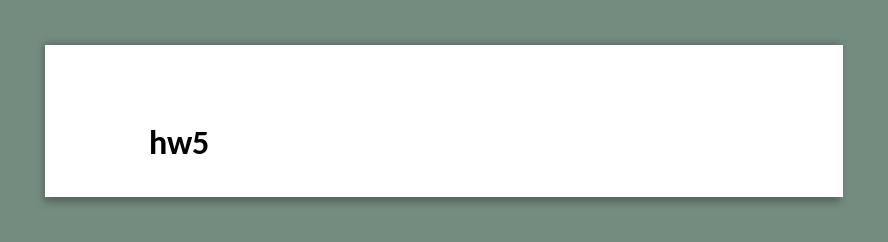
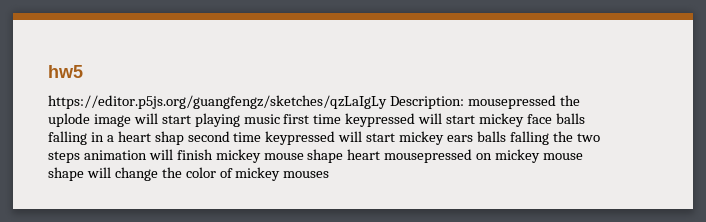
+ https://editor.p5js.org/guangfengz/sketches/qzLaIgLy Description: mousepressed the uplode image will start playing music first time keypressed will start mickey face balls falling in a heart shap second time keypressed will start mickey ears balls falling the two steps animation will finish mickey mouse shape heart mousepressed on mickey mouse shape will change the color of mickey mouses

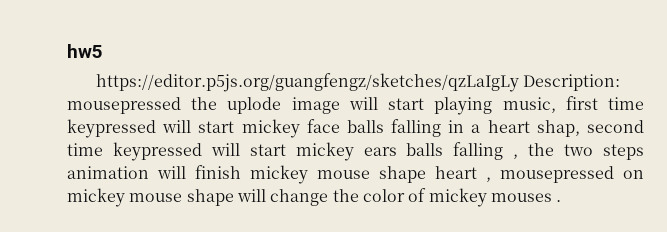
- https://editor.p5js.org/guangfengz/sketches/qzLaIgLy Description: mousepressed the uplode image will start playing music first time keypressed will start mickey face balls falling in a heart shap second time keypressed will start mickey ears balls falling the two steps animation will finish mickey mouse shape heart mousepressed on mickey mouse shape will change the color of mickey mouses
+ https://editor.p5js.org/guangfengz/sketches/qzLaIgLy Description: mousepressed the uplode image will start playing music, first time keypressed will start mickey face balls falling in a heart shap, second time keypressed will start mickey ears balls falling , the two steps animation will finish mickey mouse shape heart , mousepressed on mickey mouse shape will change the color of mickey mouses .

